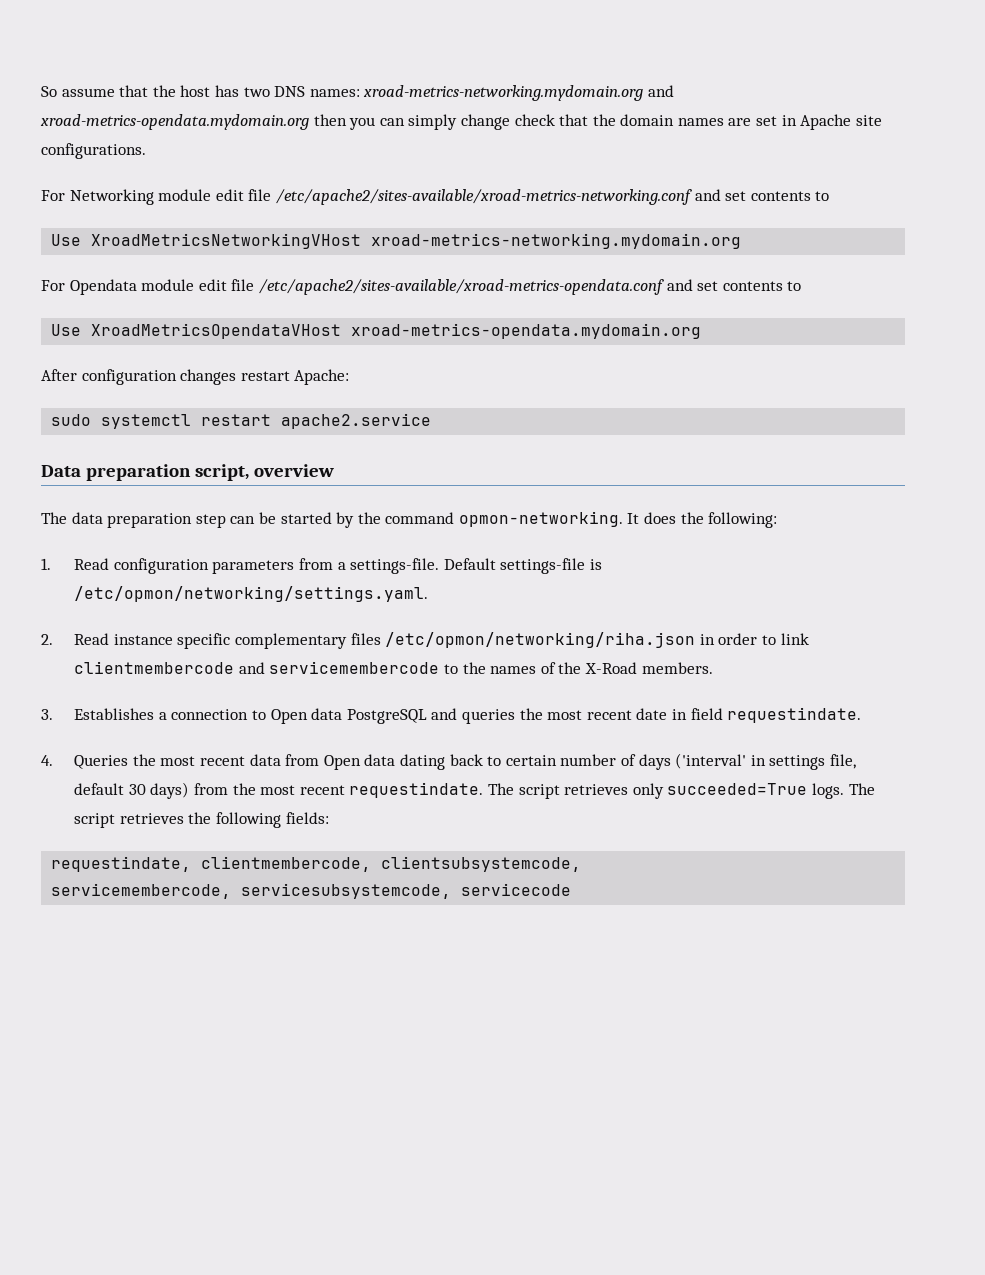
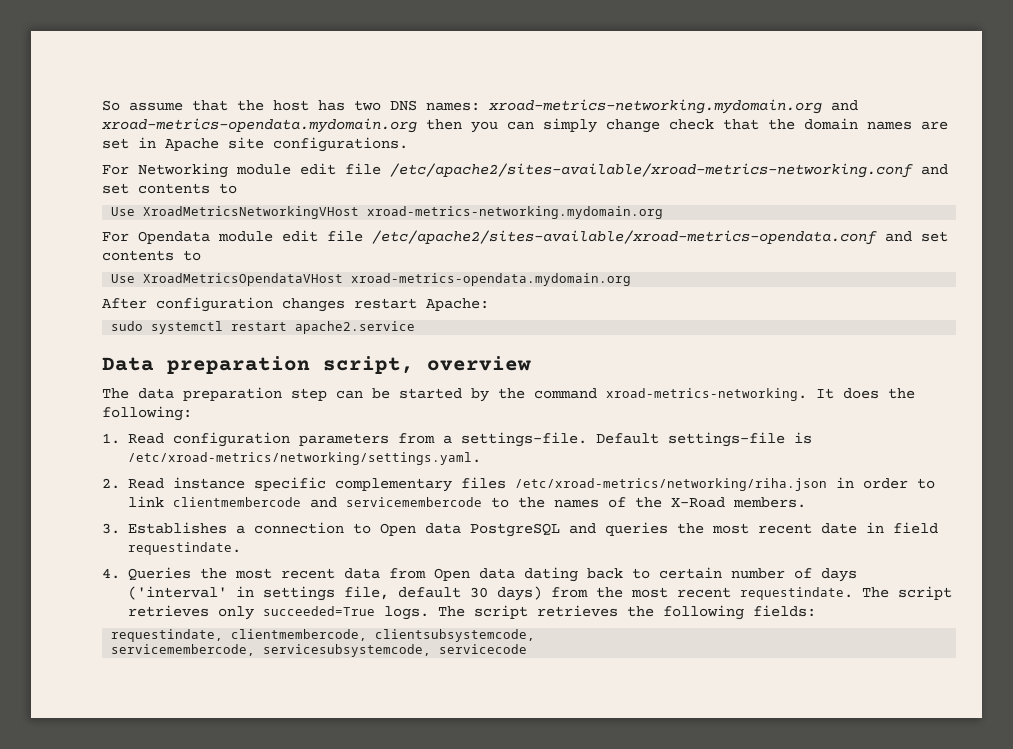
- The data preparation step can be started by the command opmon-networking.
+ The data preparation step can be started by the command xroad-metrics-networking.
- Default settings-file is /etc/opmon/networking/settings.yaml.
+ Default settings-file is /etc/xroad-metrics/networking/settings.yaml.
- 2. Read instance specific complementary files /etc/opmon/networking/riha.json in order to link clientmembercode and servicemembercode to the names of the X-Road members.
+ 2. Read instance specific complementary files /etc/xroad-metrics/networking/riha.json in order to link clientmembercode and servicemembercode to the names of the X-Road members.

